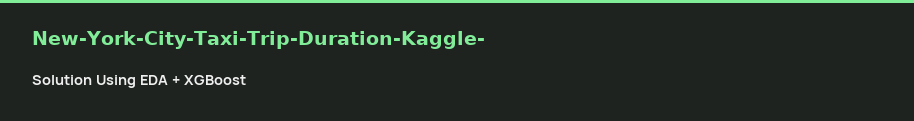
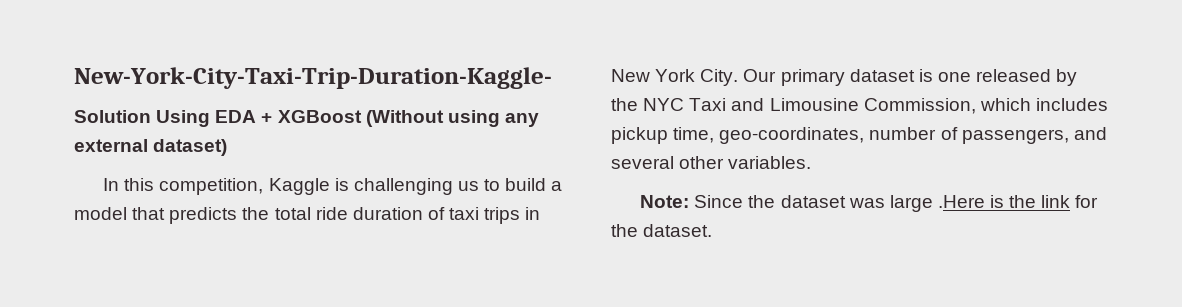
- Solution Using EDA + XGBoost
+ Solution Using EDA + XGBoost (Without using any external dataset)
+ In this competition, Kaggle is challenging us to build a model that predicts the total ride duration of taxi trips in New York City. Our primary dataset is one released by the NYC Taxi and Limousine Commission, which includes pickup time, geo-coordinates, number of passengers, and several other variables.
+ Note: Since the dataset was large .Here is the link for the dataset.

